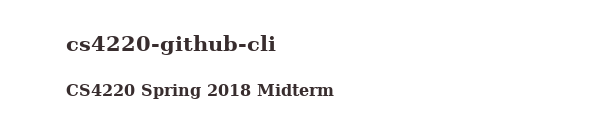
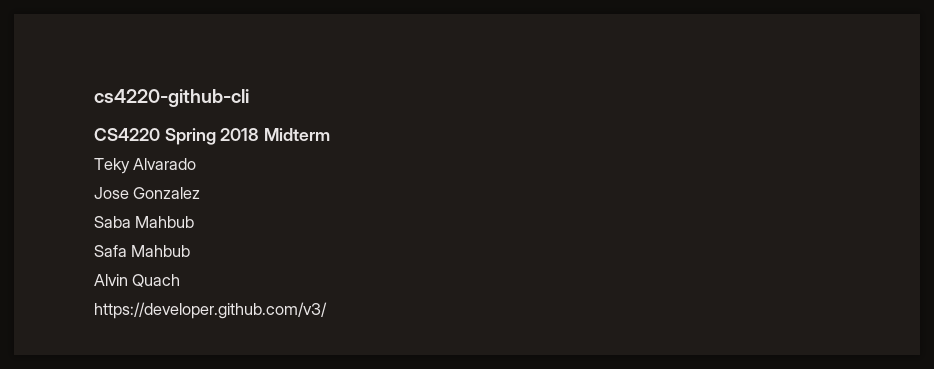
+ Teky Alvarado
+ Jose Gonzalez
+ Saba Mahbub
+ Safa Mahbub
+ Alvin Quach
+ https://developer.github.com/v3/

